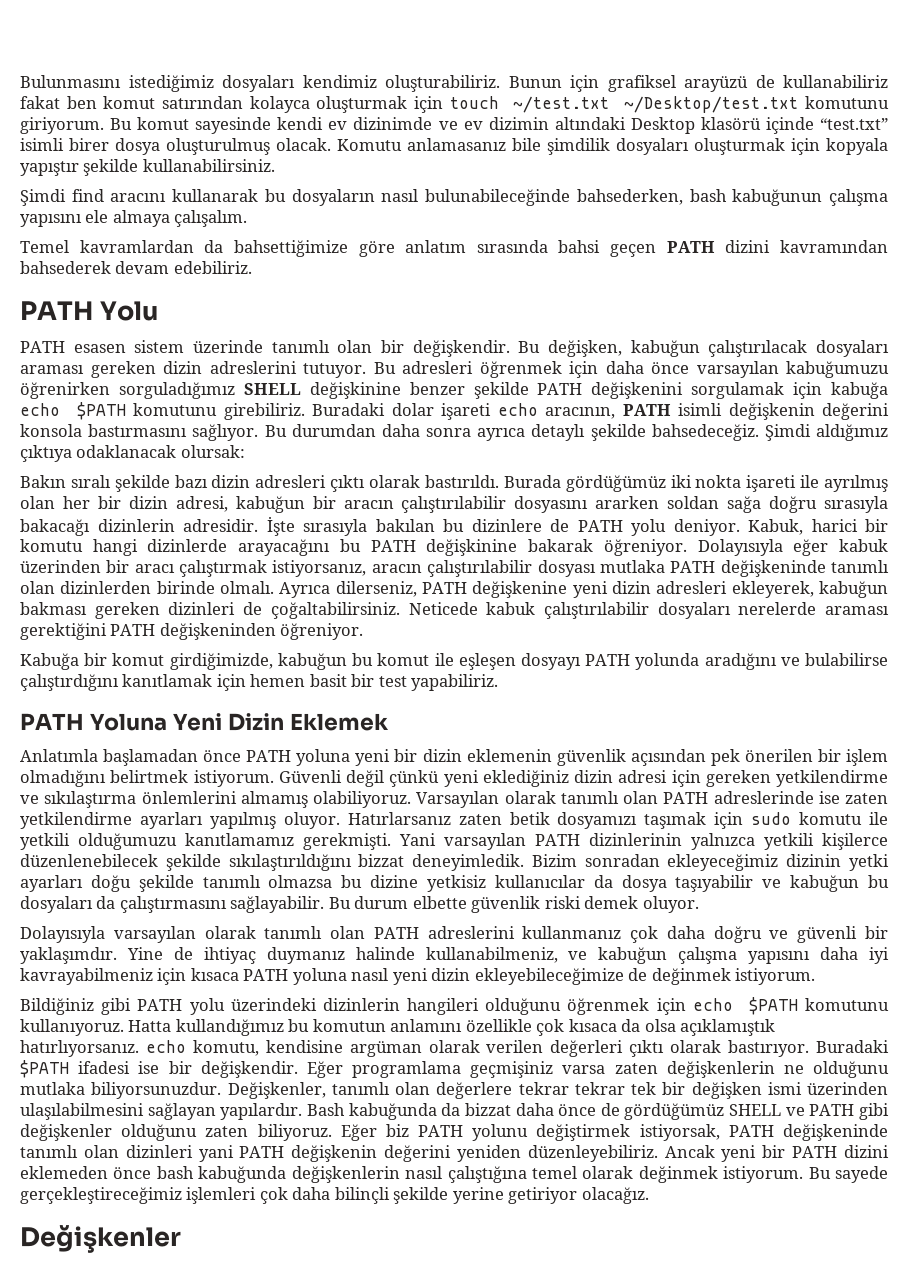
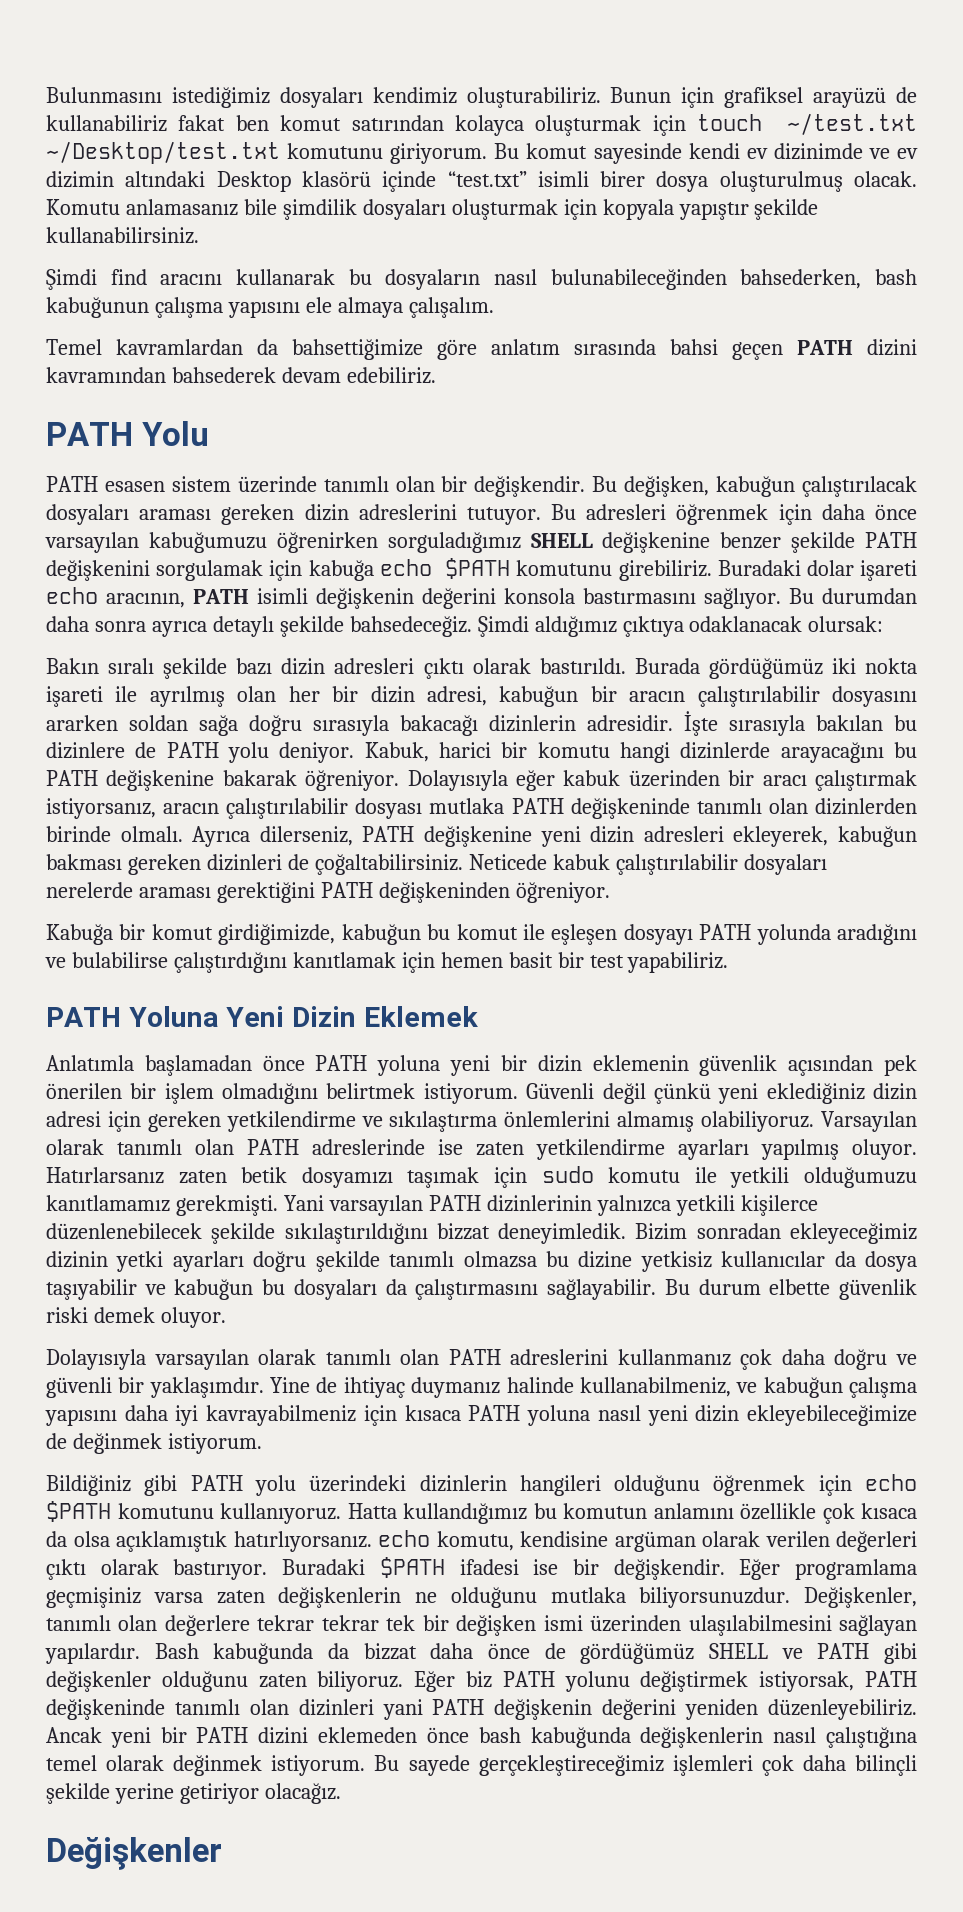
- Şimdi find aracını kullanarak bu dosyaların nasıl bulunabileceğinde bahsederken, bash kabuğunun çalışma yapısını ele almaya çalışalım.
+ Şimdi find aracını kullanarak bu dosyaların nasıl bulunabileceğinden bahsederken, bash kabuğunun çalışma yapısını ele almaya çalışalım.
- Bu adresleri öğrenmek için daha önce varsayılan kabuğumuzu öğrenirken sorguladığımız SHELL değişkinine benzer şekilde PATH değişkenini sorgulamak için kabuğa echo $PATH komutunu girebiliriz.
+ Bu adresleri öğrenmek için daha önce varsayılan kabuğumuzu öğrenirken sorguladığımız SHELL değişkenine benzer şekilde PATH değişkenini sorgulamak için kabuğa echo $PATH komutunu girebiliriz.
- Kabuk, harici bir komutu hangi dizinlerde arayacağını bu PATH değişkinine bakarak öğreniyor.
+ Kabuk, harici bir komutu hangi dizinlerde arayacağını bu PATH değişkenine bakarak öğreniyor.
- Bizim sonradan ekleyeceğimiz dizinin yetki ayarları doğu şekilde tanımlı olmazsa bu dizine yetkisiz kullanıcılar da dosya taşıyabilir ve kabuğun bu dosyaları da çalıştırmasını sağlayabilir.
+ Bizim sonradan ekleyeceğimiz dizinin yetki ayarları doğru şekilde tanımlı olmazsa bu dizine yetkisiz kullanıcılar da dosya taşıyabilir ve kabuğun bu dosyaları da çalıştırmasını sağlayabilir.

